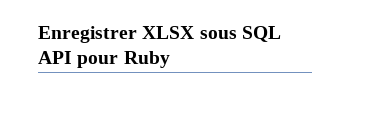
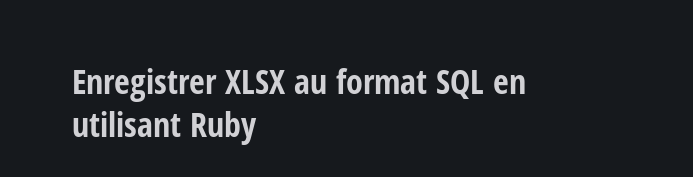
- Enregistrer XLSX sous SQL API pour Ruby
+ Enregistrer XLSX au format SQL en utilisant Ruby

